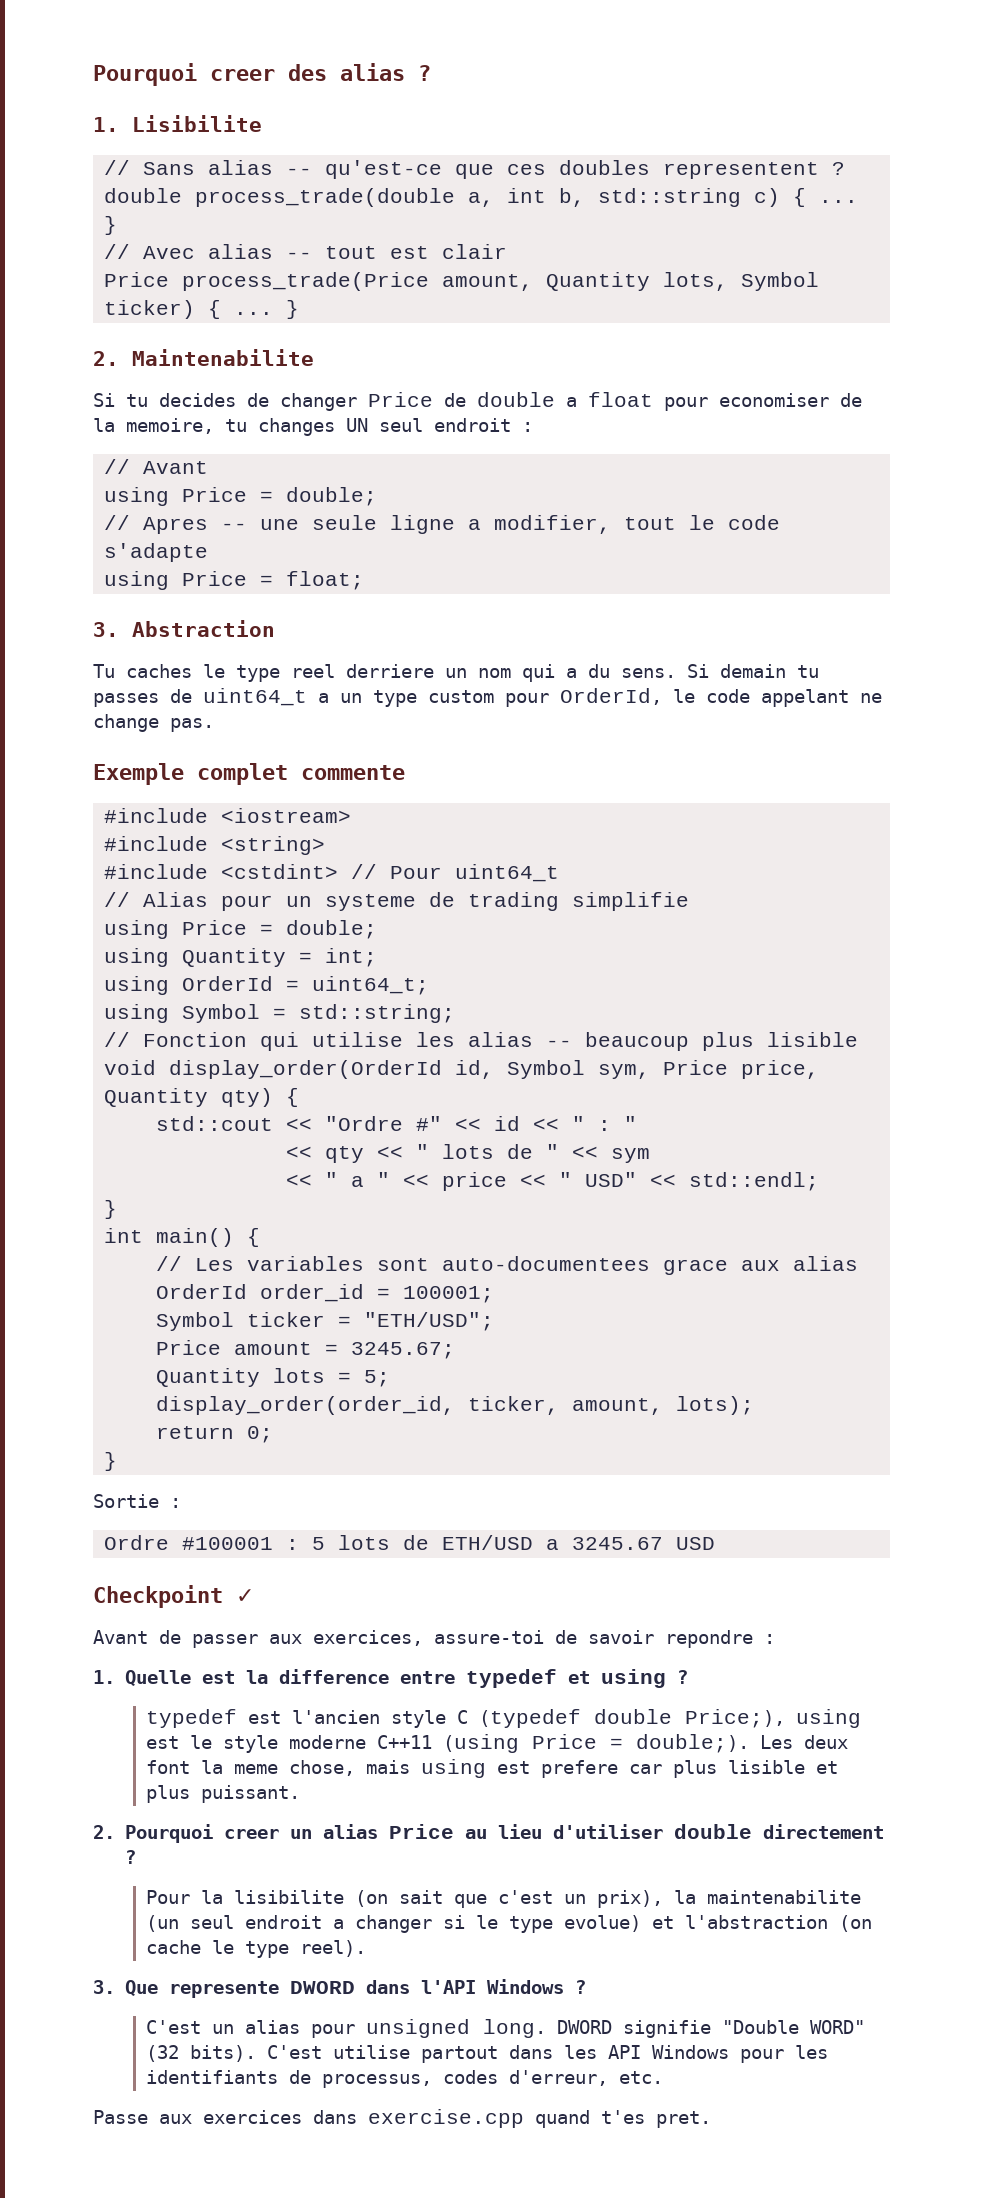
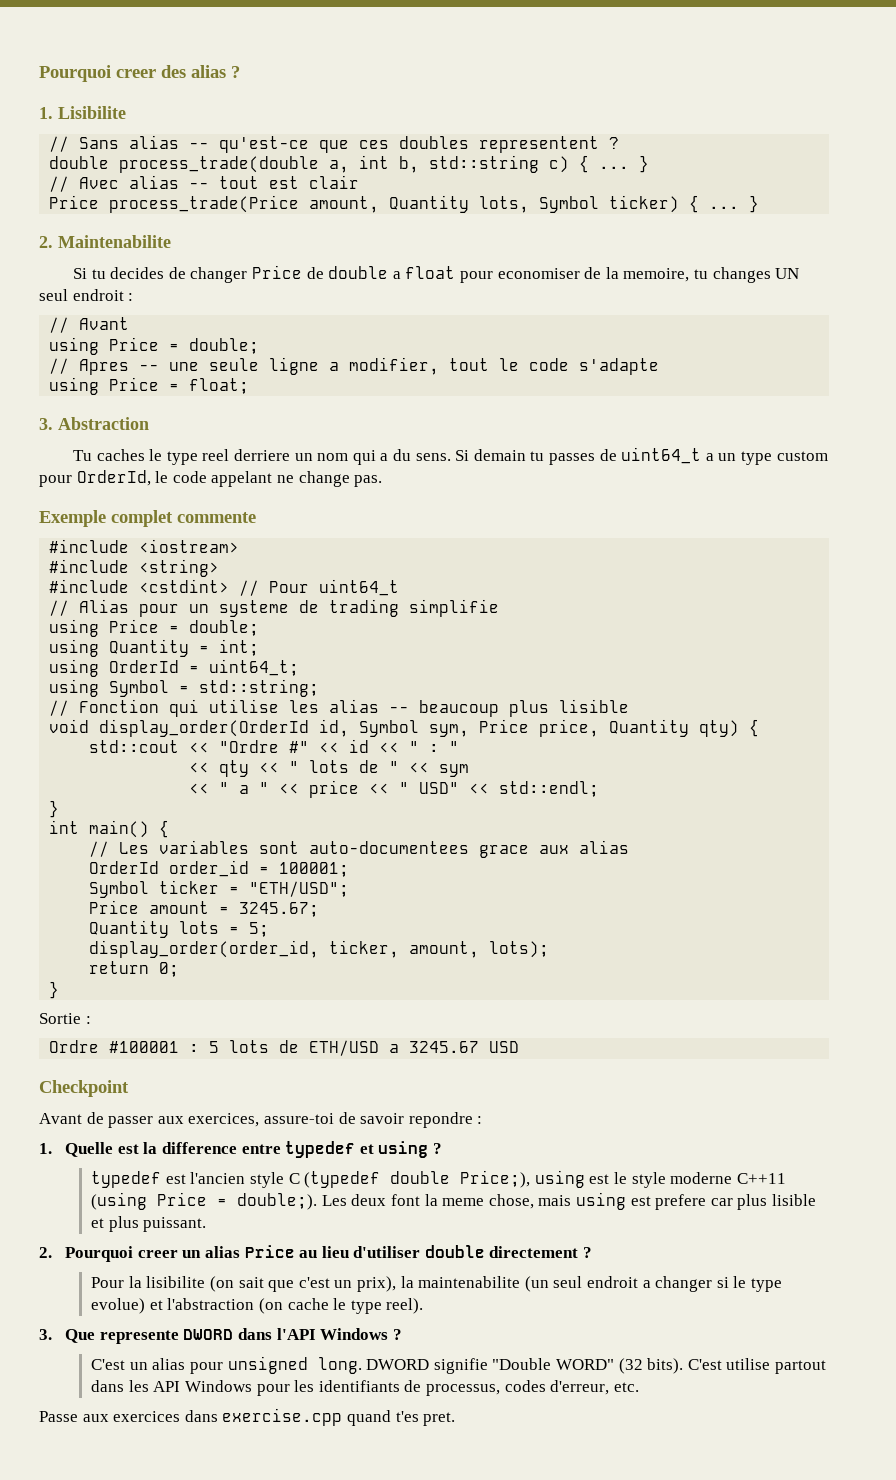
- Checkpoint ✓
+ Checkpoint

